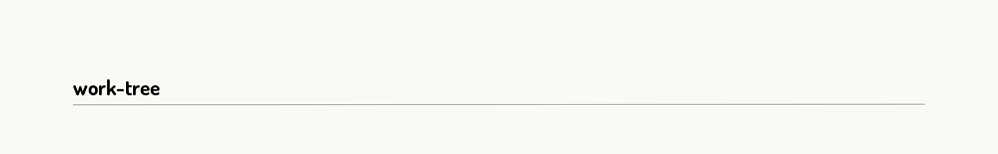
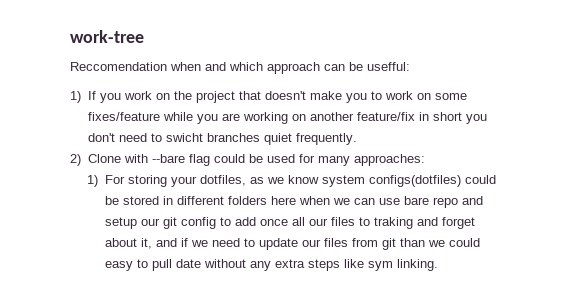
+ Reccomendation when and which approach can be usefful:
+ 1) If you work on the project that doesn't make you to work on some fixes/feature while you are working on another feature/fix in short you don't need to swicht branches quiet frequently.
+ 2) Clone with --bare flag could be used for many approaches:
+ 1) For storing your dotfiles, as we know system configs(dotfiles) could be stored in different folders here when we can use bare repo and setup our git config to add once all our files to traking and forget about it, and if we need to update our files from git than we could easy to pull date without any extra steps like sym linking.

